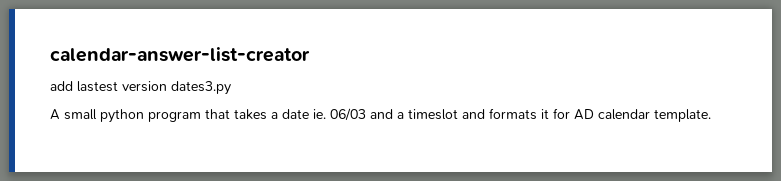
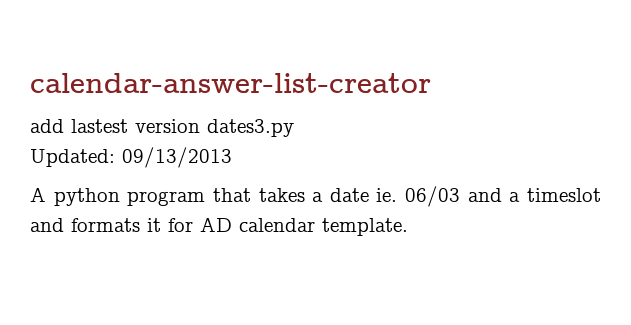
+ Updated: 09/13/2013
- A small python program that takes a date ie. 06/03 and a timeslot and formats it for AD calendar template.
+ A python program that takes a date ie. 06/03 and a timeslot and formats it for AD calendar template.

